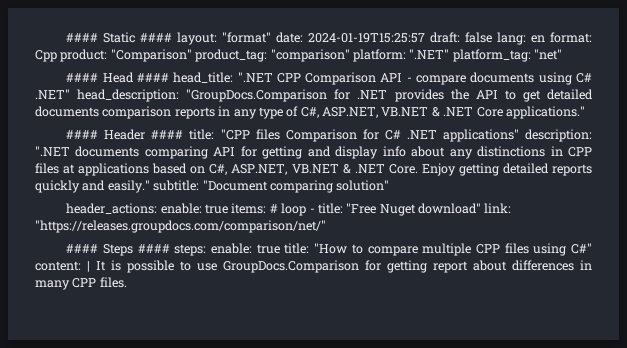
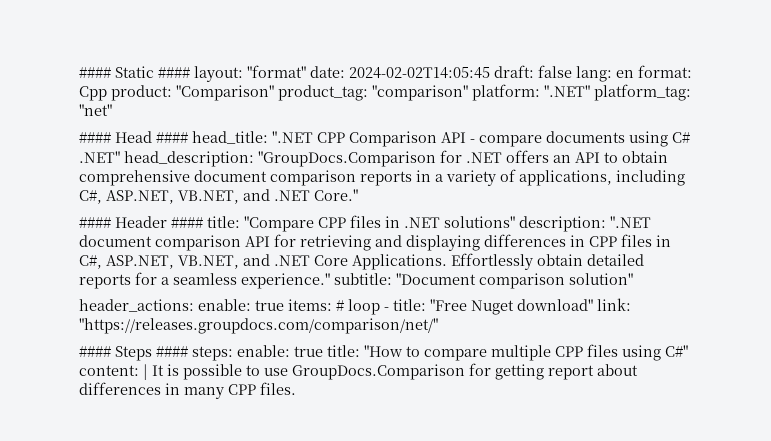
- #### Static #### layout: "format" date: 2024-01-19T15:25:57 draft: false lang: en format: Cpp product: "Comparison" product_tag: "comparison" platform: ".NET" platform_tag: "net"
+ #### Static #### layout: "format" date: 2024-02-02T14:05:45 draft: false lang: en format: Cpp product: "Comparison" product_tag: "comparison" platform: ".NET" platform_tag: "net"
- #### Head #### head_title: ".NET CPP Comparison API - compare documents using C# .NET" head_description: "GroupDocs.Comparison for .NET provides the API to get detailed documents comparison reports in any type of C#, ASP.NET, VB.NET & .NET Core applications."
- #### Header #### title: "CPP files Comparison for C# .NET applications" description: ".NET documents comparing API for getting and display info about any distinctions in CPP files at applications based on C#, ASP.NET, VB.NET & .NET Core. Enjoy getting detailed reports quickly and easily." subtitle: "Document comparing solution"
+ #### Head #### head_title: ".NET CPP Comparison API - compare documents using C# .NET" head_description: "GroupDocs.Comparison for .NET offers an API to obtain comprehensive document comparison reports in a variety of applications, including C#, ASP.NET, VB.NET, and .NET Core."
+ #### Header #### title: "Compare CPP files in .NET solutions" description: ".NET document comparison API for retrieving and displaying differences in CPP files in C#, ASP.NET, VB.NET, and .NET Core Applications. Effortlessly obtain detailed reports for a seamless experience." subtitle: "Document comparison solution"

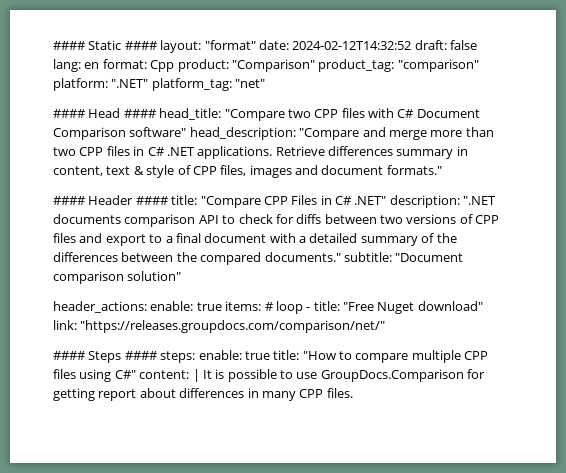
- #### Static #### layout: "format" date: 2024-02-02T14:05:45 draft: false lang: en format: Cpp product: "Comparison" product_tag: "comparison" platform: ".NET" platform_tag: "net"
+ #### Static #### layout: "format" date: 2024-02-12T14:32:52 draft: false lang: en format: Cpp product: "Comparison" product_tag: "comparison" platform: ".NET" platform_tag: "net"
- #### Head #### head_title: ".NET CPP Comparison API - compare documents using C# .NET" head_description: "GroupDocs.Comparison for .NET offers an API to obtain comprehensive document comparison reports in a variety of applications, including C#, ASP.NET, VB.NET, and .NET Core."
+ #### Head #### head_title: "Compare two CPP files with C# Document Comparison software" head_description: "Compare and merge more than two CPP files in C# .NET applications. Retrieve differences summary in content, text & style of CPP files, images and document formats."
- #### Header #### title: "Compare CPP files in .NET solutions" description: ".NET document comparison API for retrieving and displaying differences in CPP files in C#, ASP.NET, VB.NET, and .NET Core Applications. Effortlessly obtain detailed reports for a seamless experience." subtitle: "Document comparison solution"
+ #### Header #### title: "Compare CPP Files in C# .NET" description: ".NET documents comparison API to check for diffs between two versions of CPP files and export to a final document with a detailed summary of the differences between the compared documents." subtitle: "Document comparison solution"

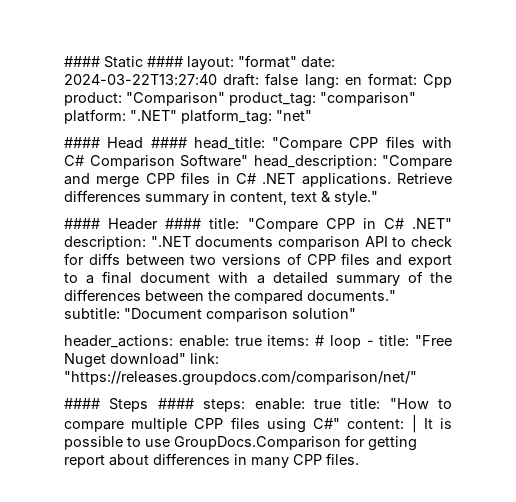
- #### Static #### layout: "format" date: 2024-02-12T14:32:52 draft: false lang: en format: Cpp product: "Comparison" product_tag: "comparison" platform: ".NET" platform_tag: "net"
+ #### Static #### layout: "format" date: 2024-03-22T13:27:40 draft: false lang: en format: Cpp product: "Comparison" product_tag: "comparison" platform: ".NET" platform_tag: "net"
- #### Head #### head_title: "Compare two CPP files with C# Document Comparison software" head_description: "Compare and merge more than two CPP files in C# .NET applications.
+ #### Head #### head_title: "Compare CPP files with C# Comparison Software" head_description: "Compare and merge CPP files in C# .NET applications.
- Retrieve differences summary in content, text & style of CPP files, images and document formats."
+ Retrieve differences summary in content, text & style."
- #### Header #### title: "Compare CPP Files in C# .NET" description: ".NET documents comparison API to check for diffs between two versions of CPP files and export to a final document with a detailed summary of the differences between the compared documents." subtitle: "Document comparison solution"
+ #### Header #### title: "Compare CPP in C# .NET" description: ".NET documents comparison API to check for diffs between two versions of CPP files and export to a final document with a detailed summary of the differences between the compared documents." subtitle: "Document comparison solution"

